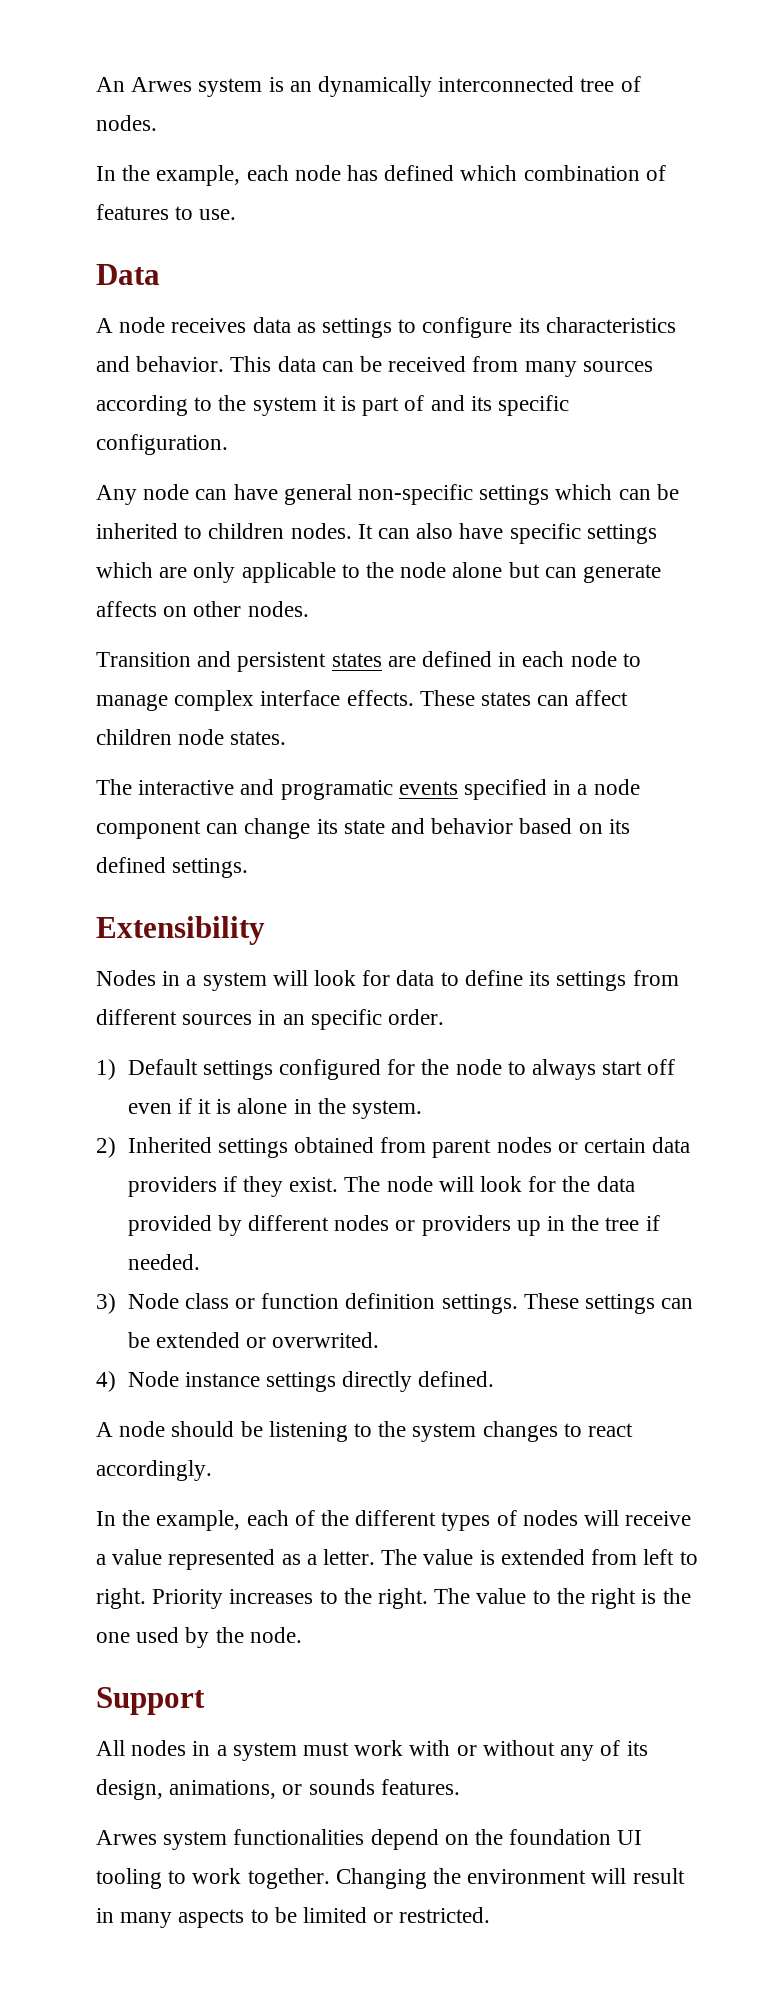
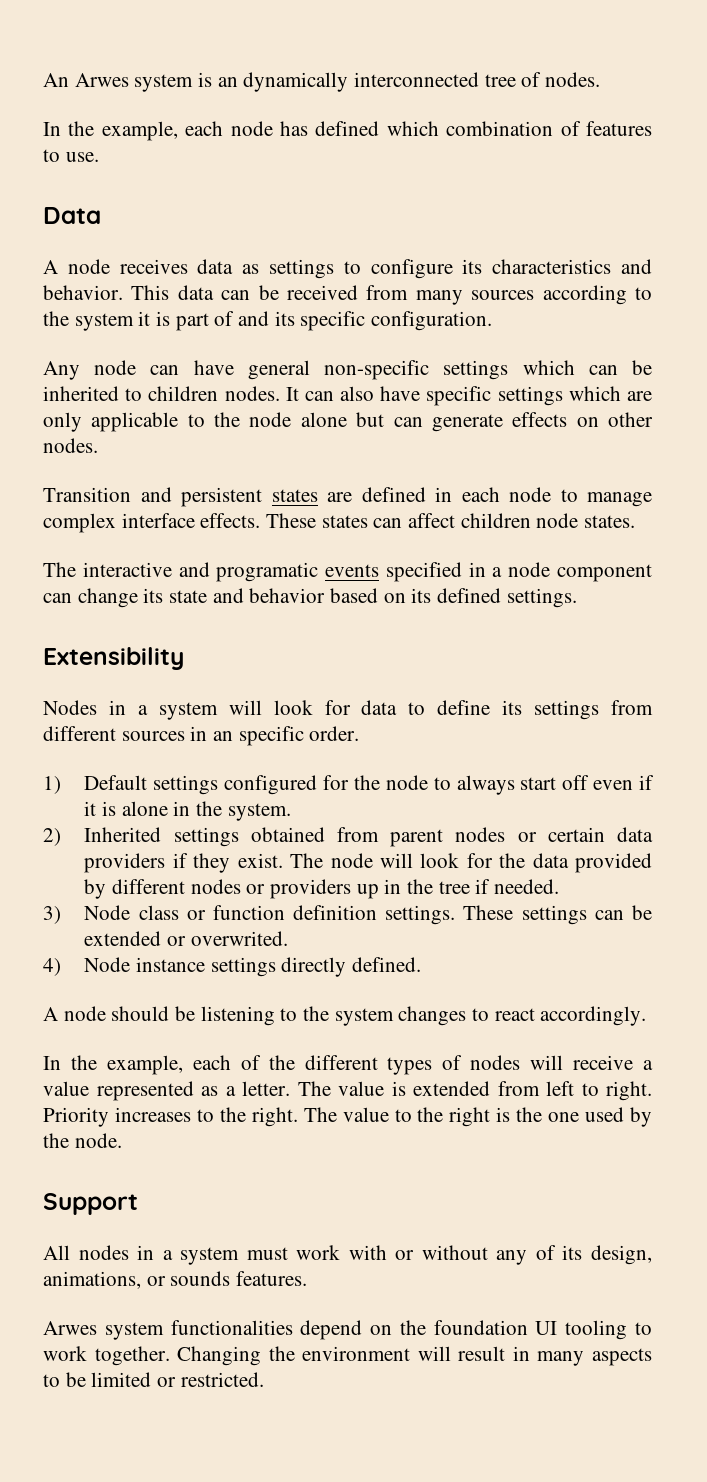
- It can also have specific settings which are only applicable to the node alone but can generate affects on other nodes.
+ It can also have specific settings which are only applicable to the node alone but can generate effects on other nodes.

